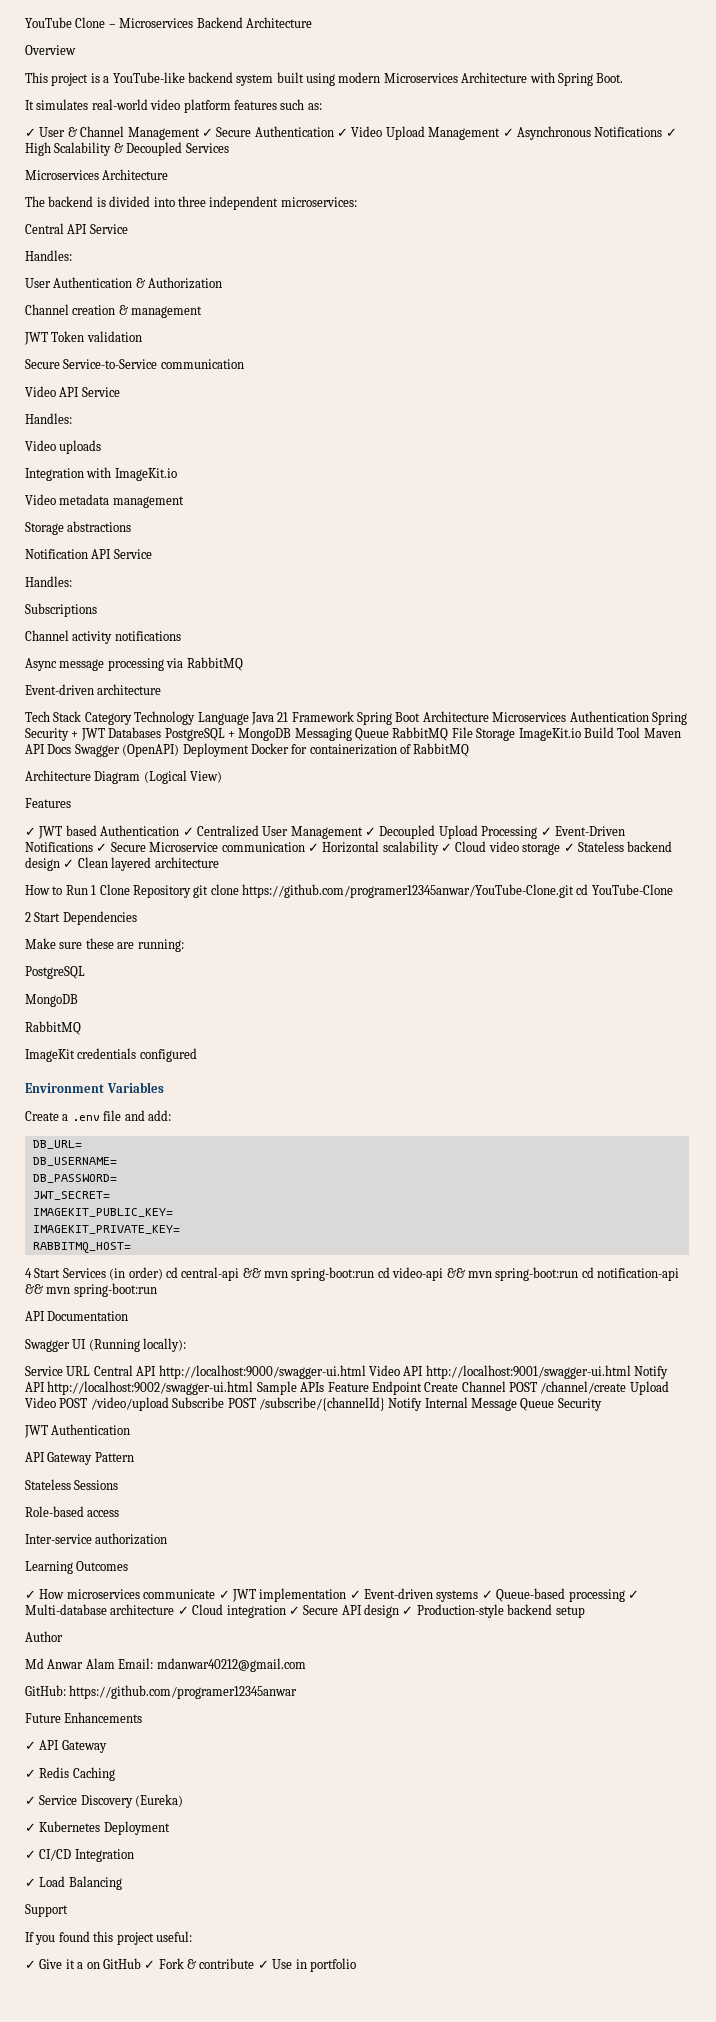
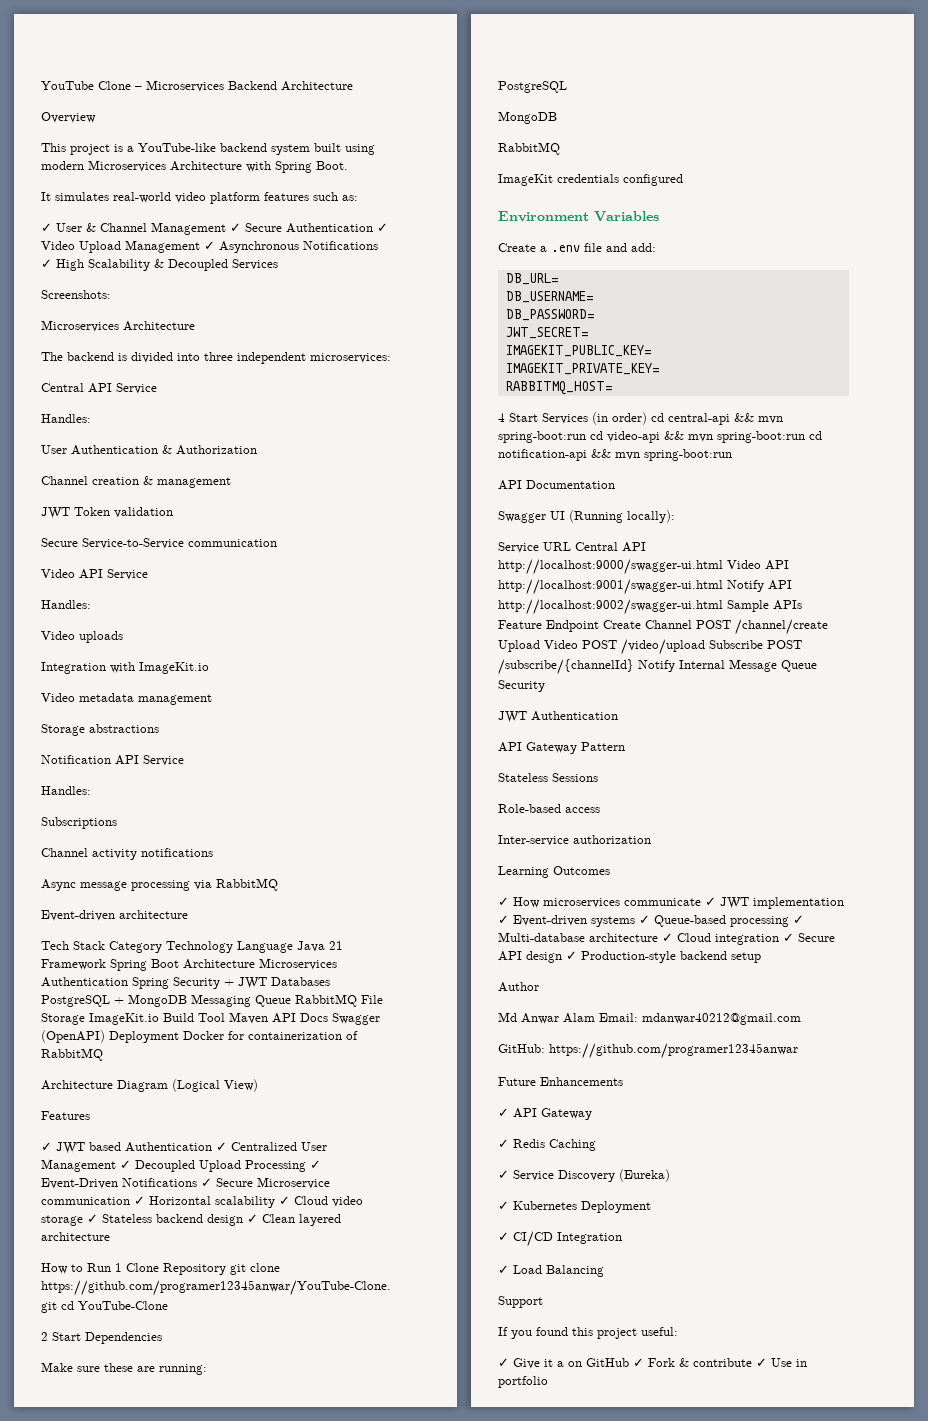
+ Screenshots:

